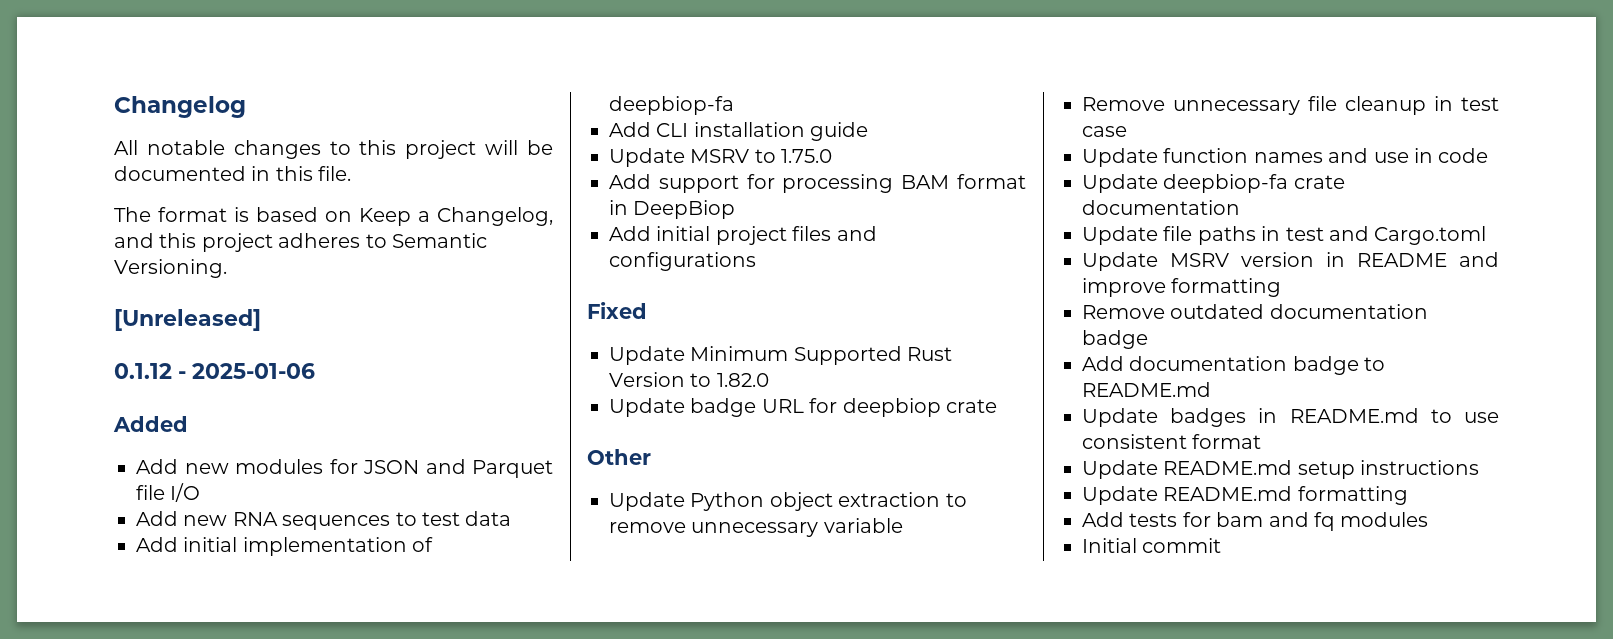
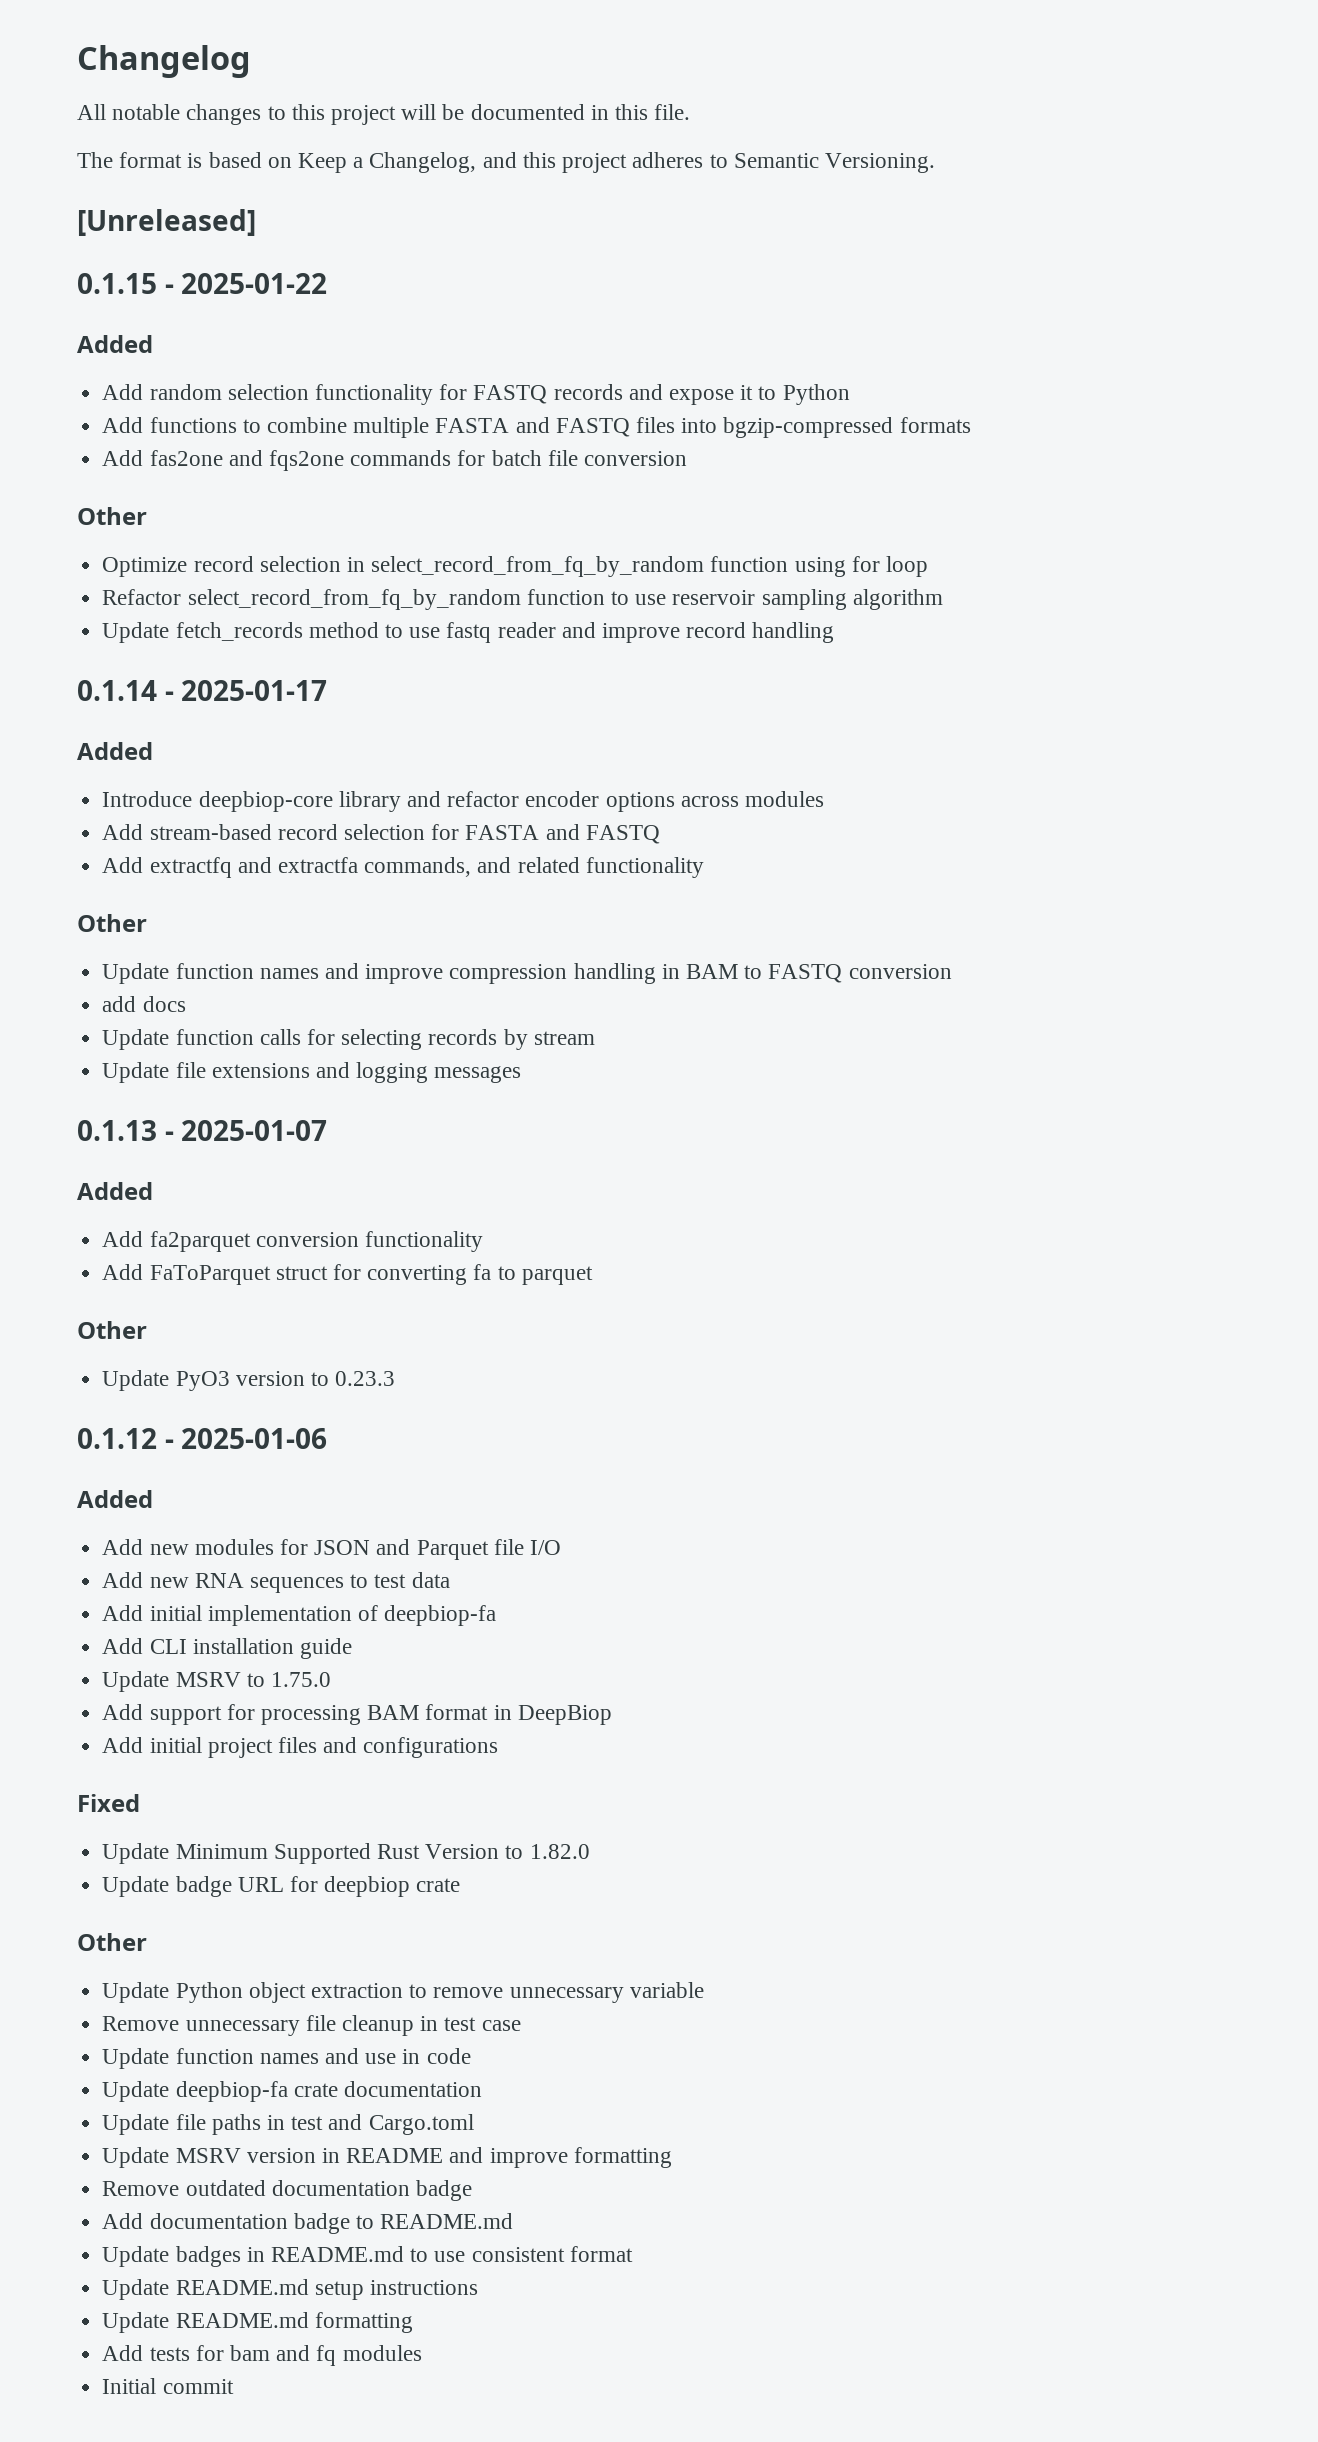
+ 0.1.15 - 2025-01-22
+ Added
+ Add random selection functionality for FASTQ records and expose it to Python
+ Add functions to combine multiple FASTA and FASTQ files into bgzip-compressed formats
+ Add fas2one and fqs2one commands for batch file conversion
+ Other
+ Optimize record selection in select_record_from_fq_by_random function using for loop
+ Refactor select_record_from_fq_by_random function to use reservoir sampling algorithm
+ Update fetch_records method to use fastq reader and improve record handling
+ 0.1.14 - 2025-01-17
+ Added
+ Introduce deepbiop-core library and refactor encoder options across modules
+ Add stream-based record selection for FASTA and FASTQ
+ Add extractfq and extractfa commands, and related functionality
+ Other
+ Update function names and improve compression handling in BAM to FASTQ conversion
+ add docs
+ Update function calls for selecting records by stream
+ Update file extensions and logging messages
+ 0.1.13 - 2025-01-07
+ Added
+ Add fa2parquet conversion functionality
+ Add FaToParquet struct for converting fa to parquet
+ Other
+ Update PyO3 version to 0.23.3

